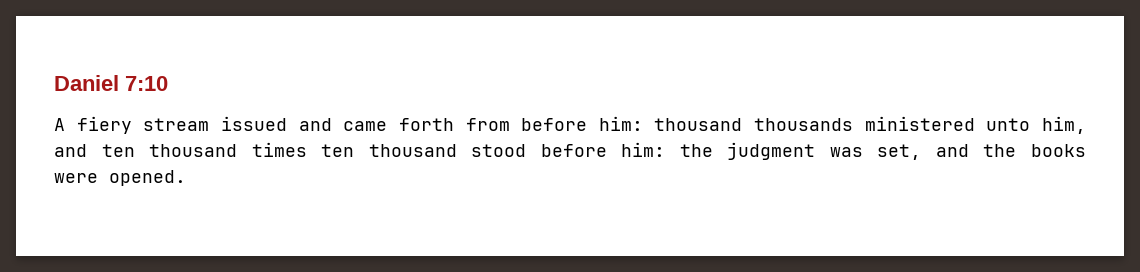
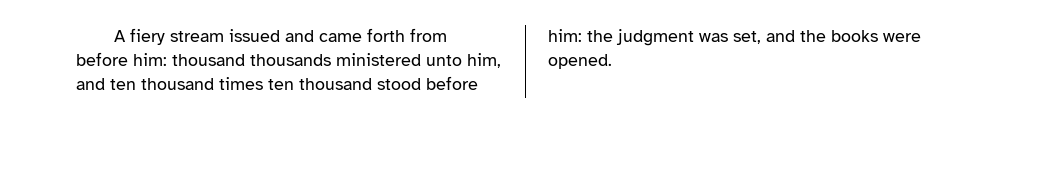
- Daniel 7:10

